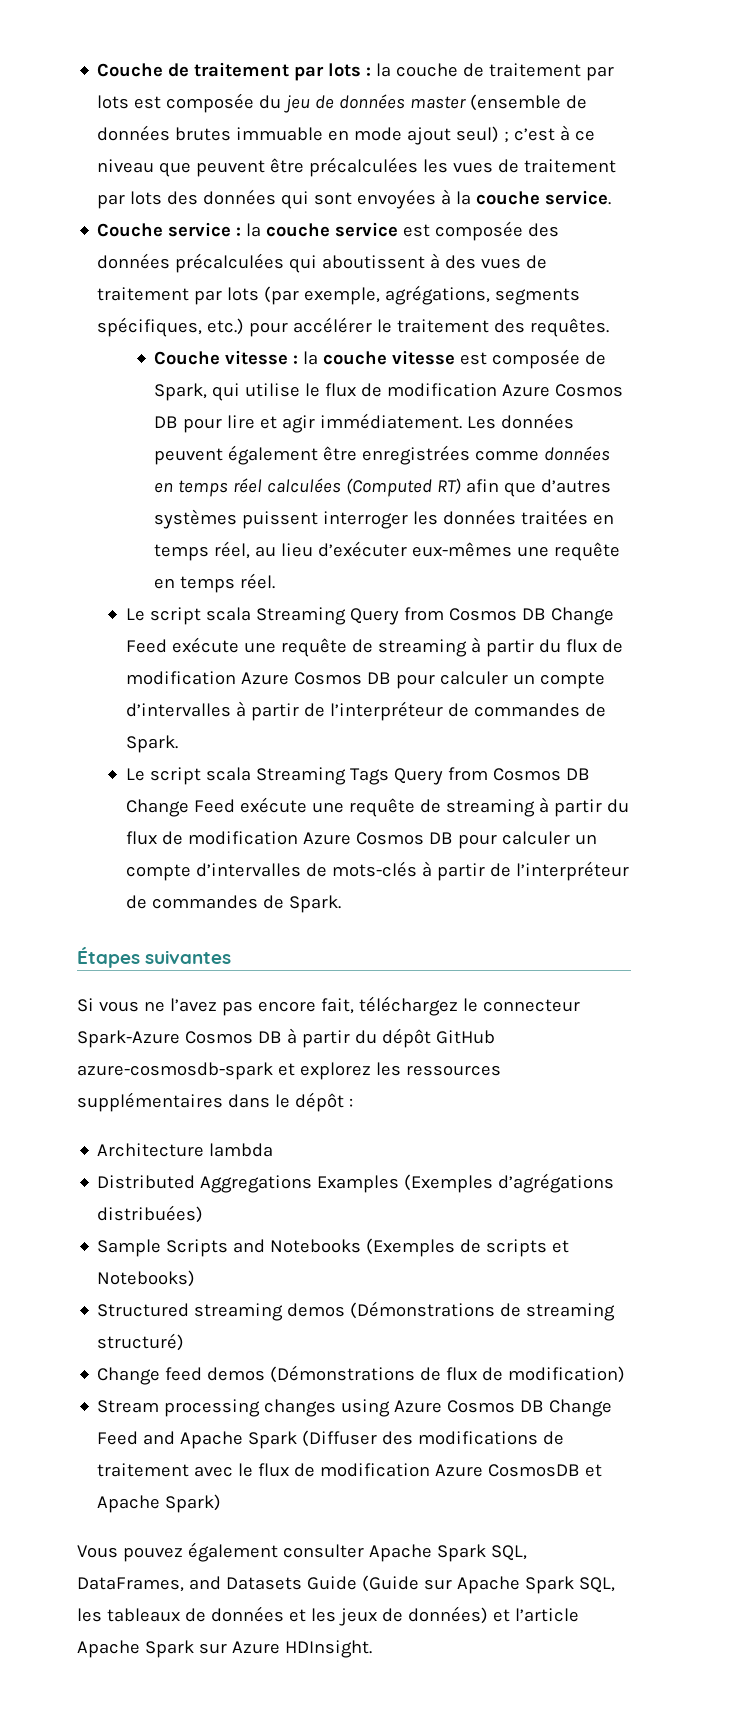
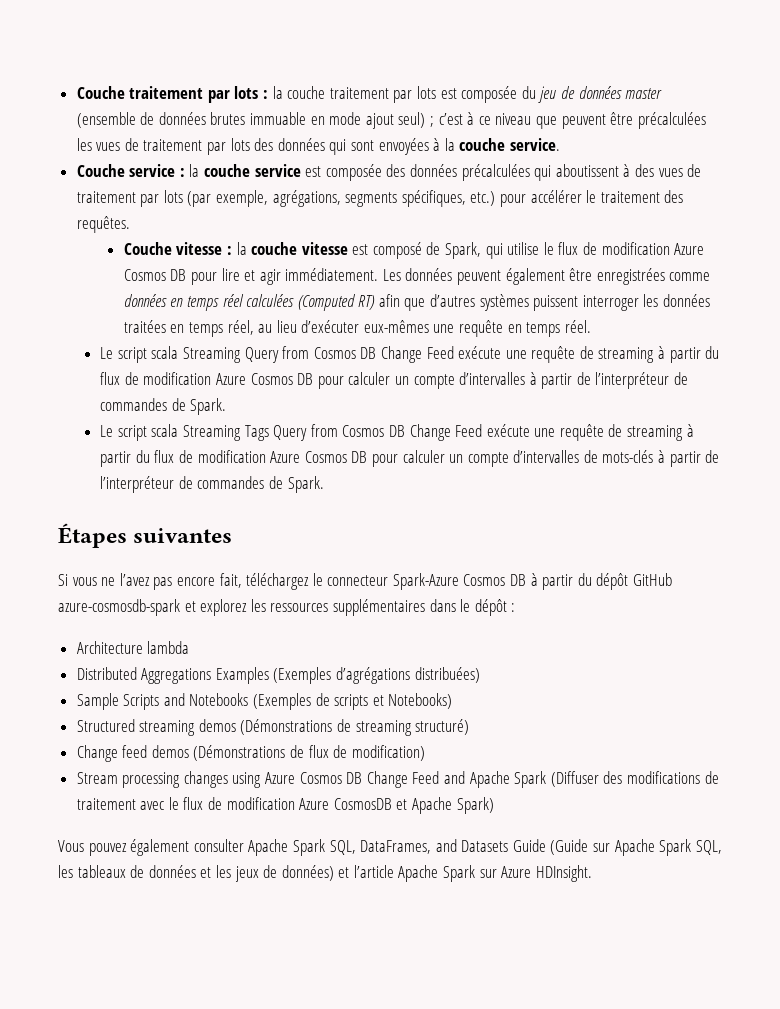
- Couche de traitement par lots : la couche de traitement par lots est composée du jeu de données master (ensemble de données brutes immuable en mode ajout seul) ; c’est à ce niveau que peuvent être précalculées les vues de traitement par lots des données qui sont envoyées à la couche service.
+ Couche traitement par lots : la couche traitement par lots est composée du jeu de données master (ensemble de données brutes immuable en mode ajout seul) ; c’est à ce niveau que peuvent être précalculées les vues de traitement par lots des données qui sont envoyées à la couche service.
- Couche vitesse : la couche vitesse est composée de Spark, qui utilise le flux de modification Azure Cosmos DB pour lire et agir immédiatement.
+ Couche vitesse : la couche vitesse est composé de Spark, qui utilise le flux de modification Azure Cosmos DB pour lire et agir immédiatement.

